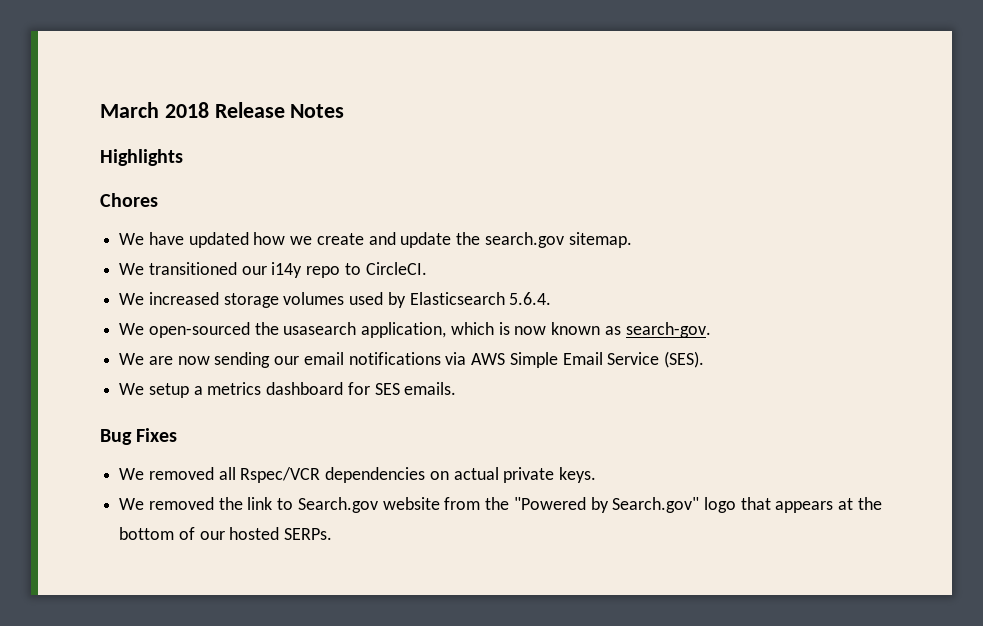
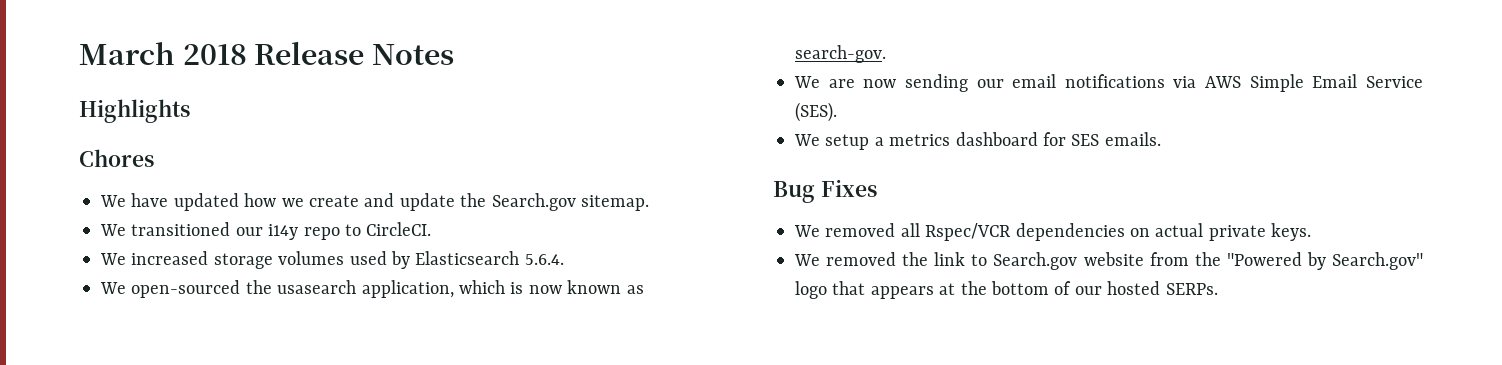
- We have updated how we create and update the search.gov sitemap.
+ We have updated how we create and update the Search.gov sitemap.

